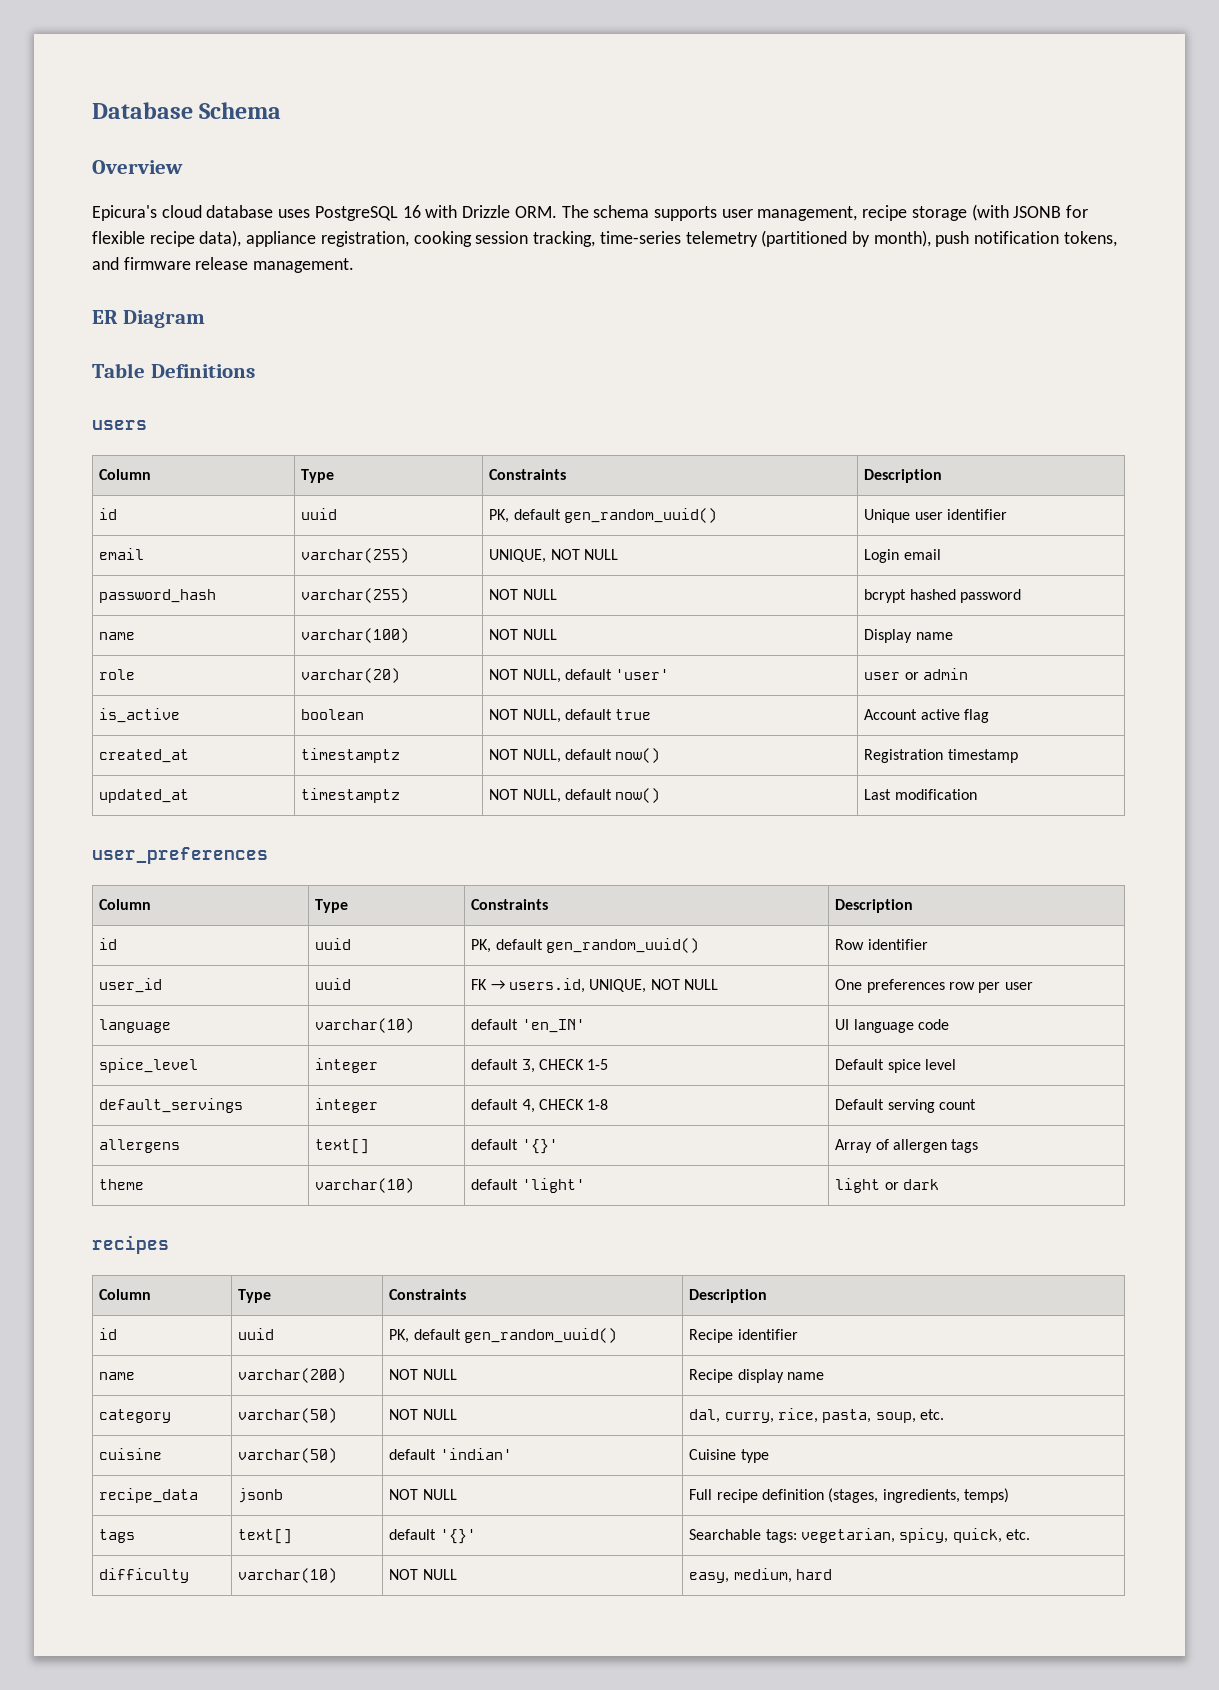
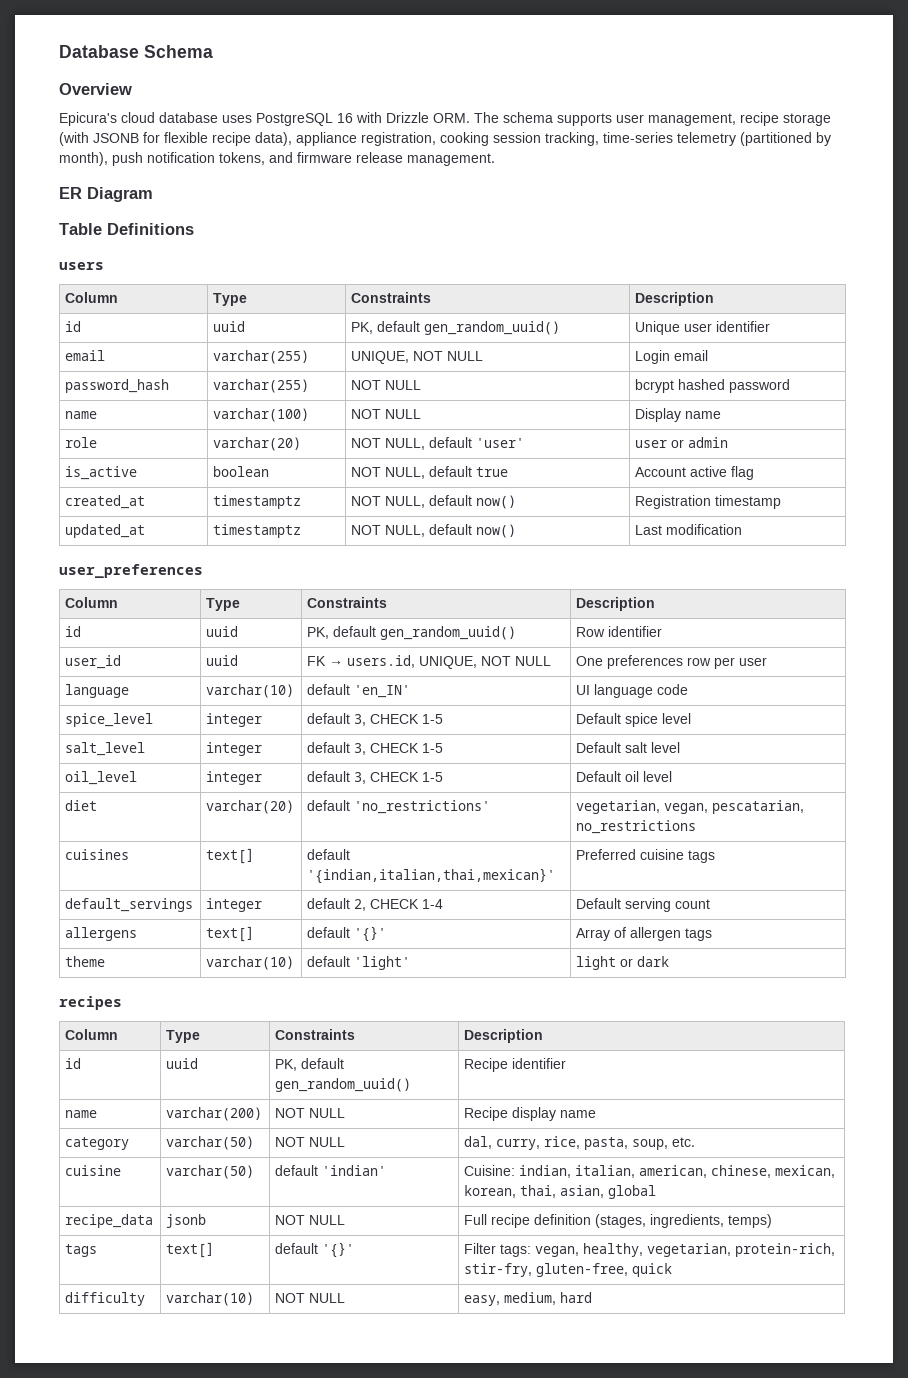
+ salt_level | integer | default 3, CHECK 1-5 | Default salt level
+ oil_level | integer | default 3, CHECK 1-5 | Default oil level
+ diet | varchar(20) | default 'no_restrictions' | vegetarian, vegan, pescatarian, no_restrictions
+ cuisines | text[] | default '{indian,italian,thai,mexican}' | Preferred cuisine tags
- default_servings | integer | default 4, CHECK 1-8 | Default serving count
+ default_servings | integer | default 2, CHECK 1-4 | Default serving count
- cuisine | varchar(50) | default 'indian' | Cuisine type
+ cuisine | varchar(50) | default 'indian' | Cuisine: indian, italian, american, chinese, mexican, korean, thai, asian, global
- tags | text[] | default '{}' | Searchable tags: vegetarian, spicy, quick, etc.
+ tags | text[] | default '{}' | Filter tags: vegan, healthy, vegetarian, protein-rich, stir-fry, gluten-free, quick

